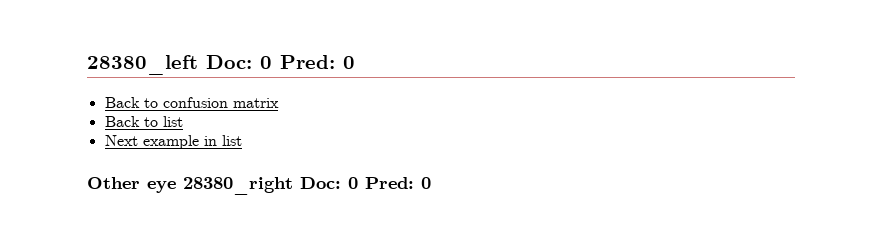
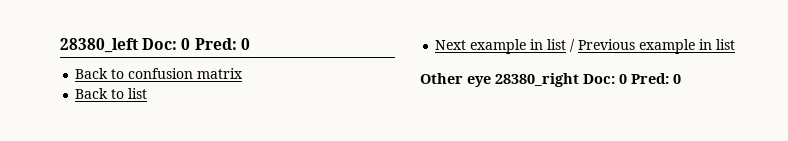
- Next example in list
+ Next example in list / Previous example in list

